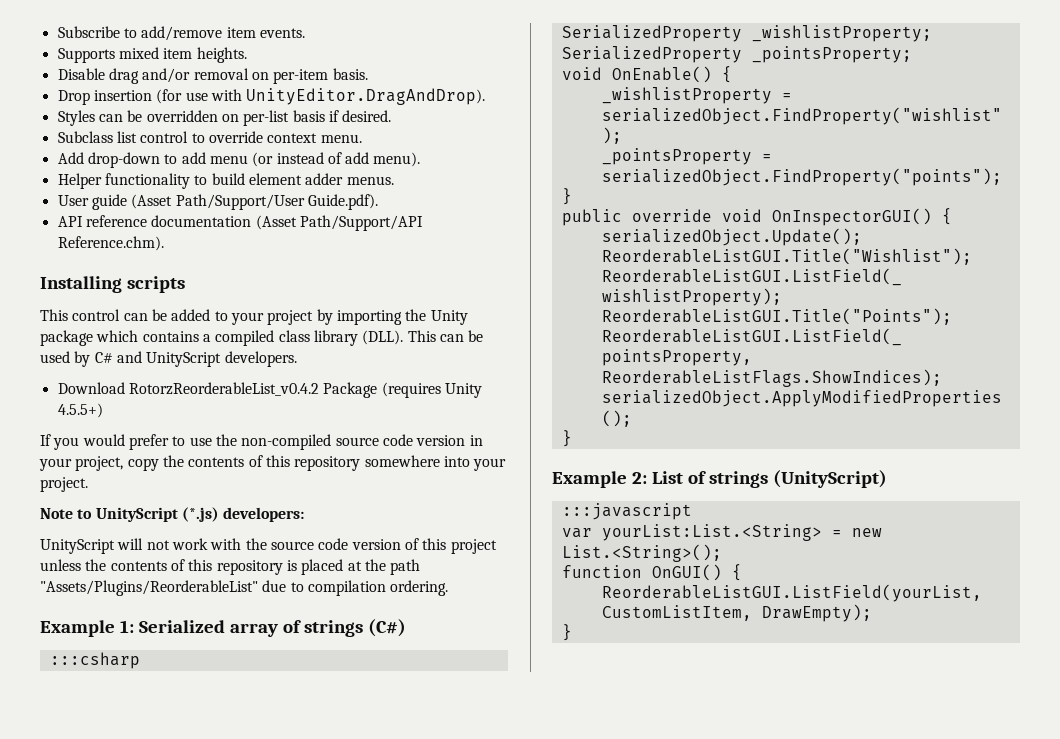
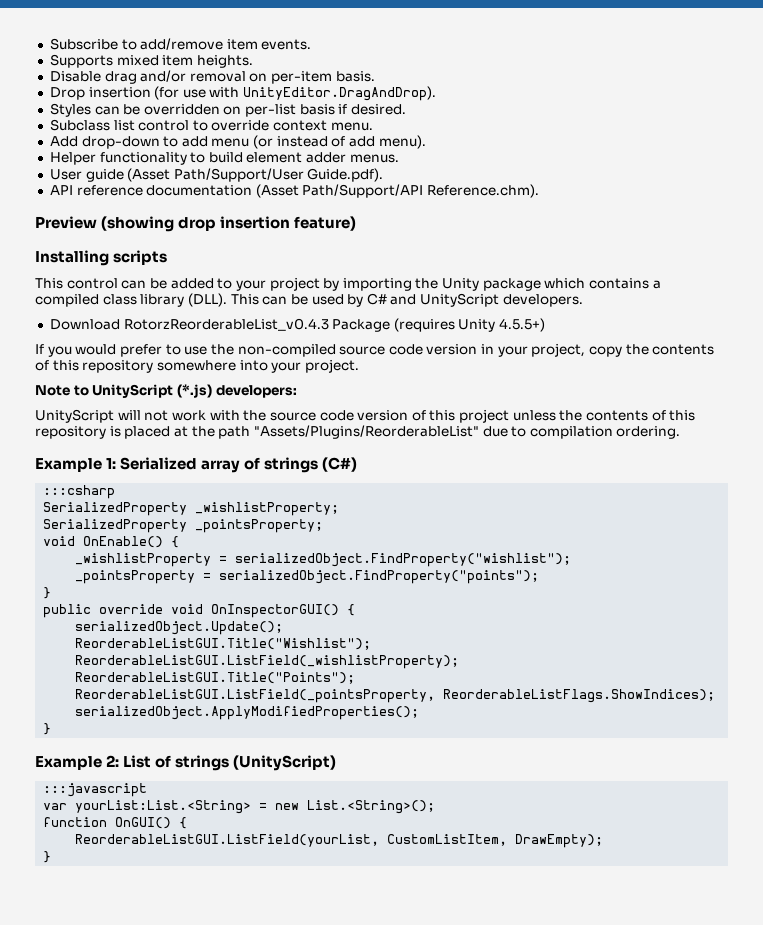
+ Preview (showing drop insertion feature)
- Download RotorzReorderableList_v0.4.2 Package (requires Unity 4.5.5+)
+ Download RotorzReorderableList_v0.4.3 Package (requires Unity 4.5.5+)

